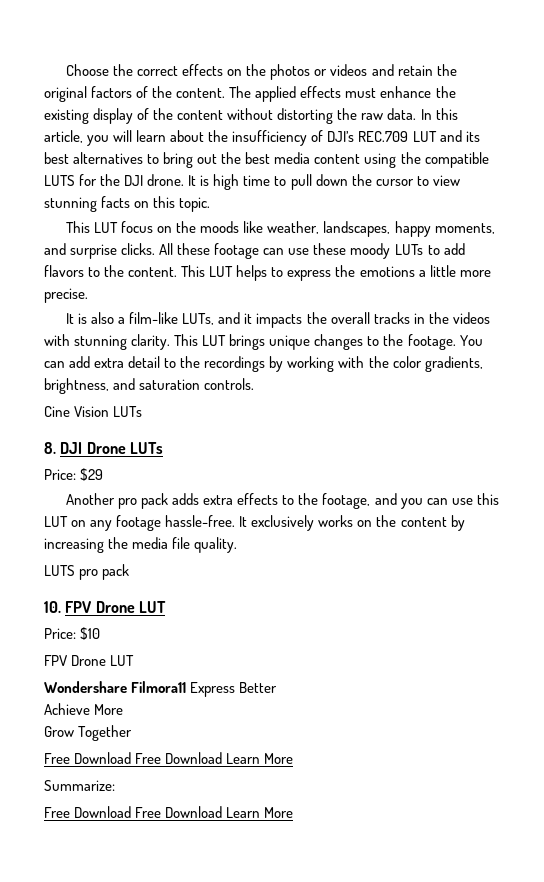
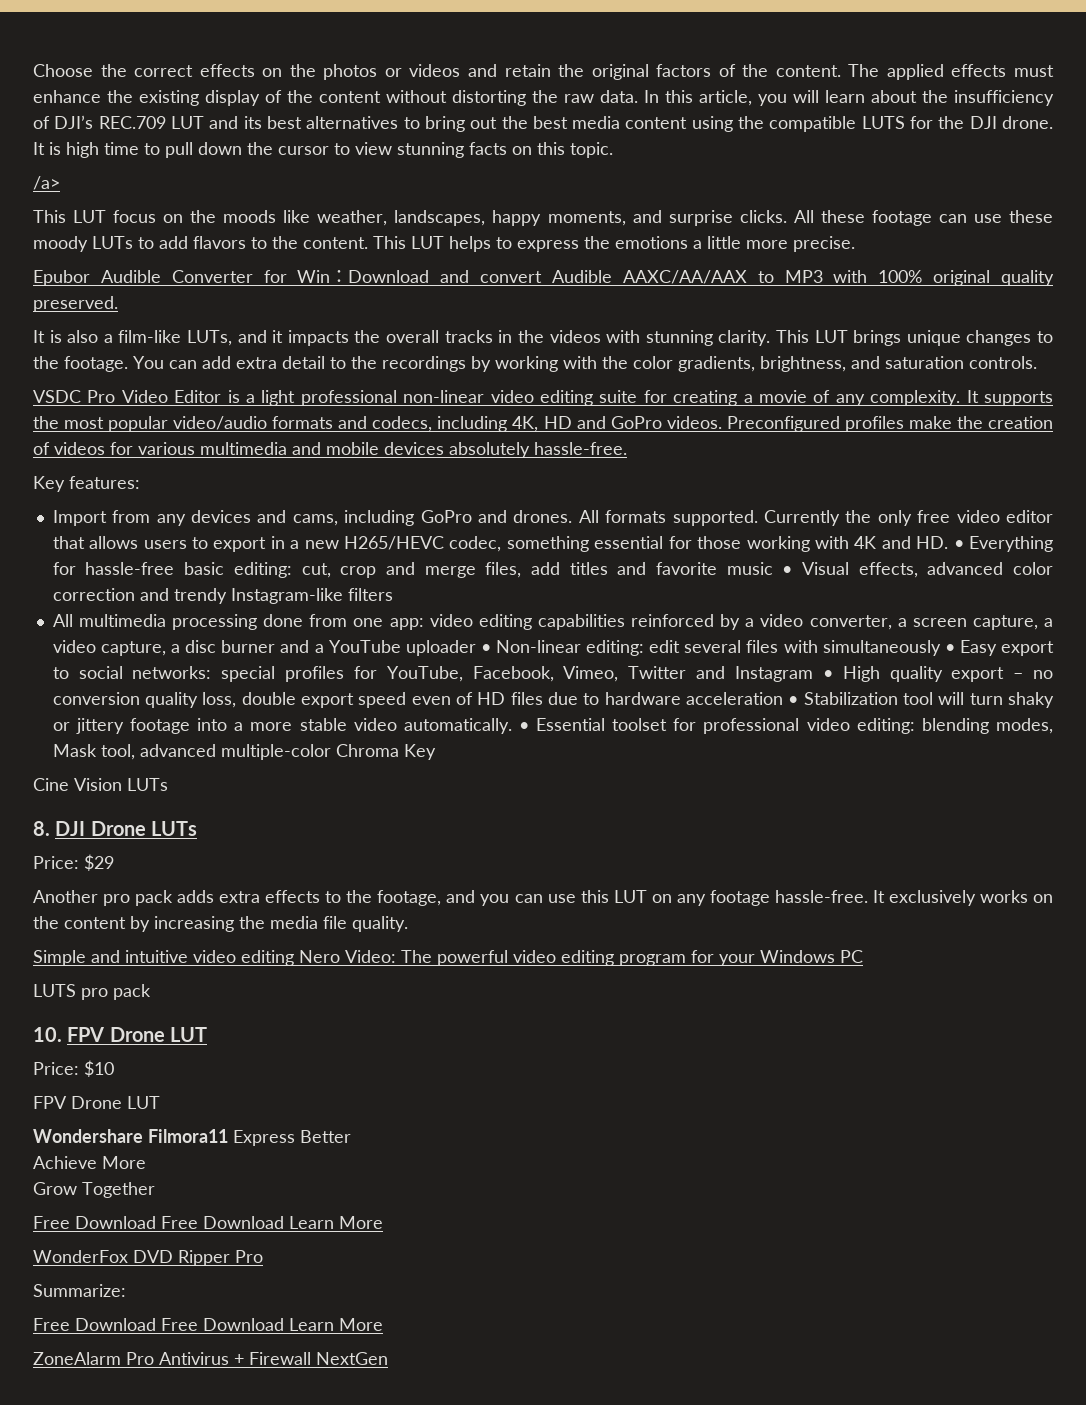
+ /a>
+ Epubor Audible Converter for Win：Download and convert Audible AAXC/AA/AAX to MP3 with 100% original quality preserved.
+ VSDC Pro Video Editor is a light professional non-linear video editing suite for creating a movie of any complexity. It supports the most popular video/audio formats and codecs, including 4K, HD and GoPro videos. Preconfigured profiles make the creation of videos for various multimedia and mobile devices absolutely hassle-free.
+ Key features:
+ Import from any devices and cams, including GoPro and drones. All formats supported. Сurrently the only free video editor that allows users to export in a new H265/HEVC codec, something essential for those working with 4K and HD. • Everything for hassle-free basic editing: cut, crop and merge files, add titles and favorite music • Visual effects, advanced color correction and trendy Instagram-like filters
+ All multimedia processing done from one app: video editing capabilities reinforced by a video converter, a screen capture, a video capture, a disc burner and a YouTube uploader • Non-linear editing: edit several files with simultaneously • Easy export to social networks: special profiles for YouTube, Facebook, Vimeo, Twitter and Instagram • High quality export – no conversion quality loss, double export speed even of HD files due to hardware acceleration • Stabilization tool will turn shaky or jittery footage into a more stable video automatically. • Essential toolset for professional video editing: blending modes, Mask tool, advanced multiple-color Chroma Key
+ Simple and intuitive video editing Nero Video: The powerful video editing program for your Windows PC
+ WonderFox DVD Ripper Pro
+ ZoneAlarm Pro Antivirus + Firewall NextGen

